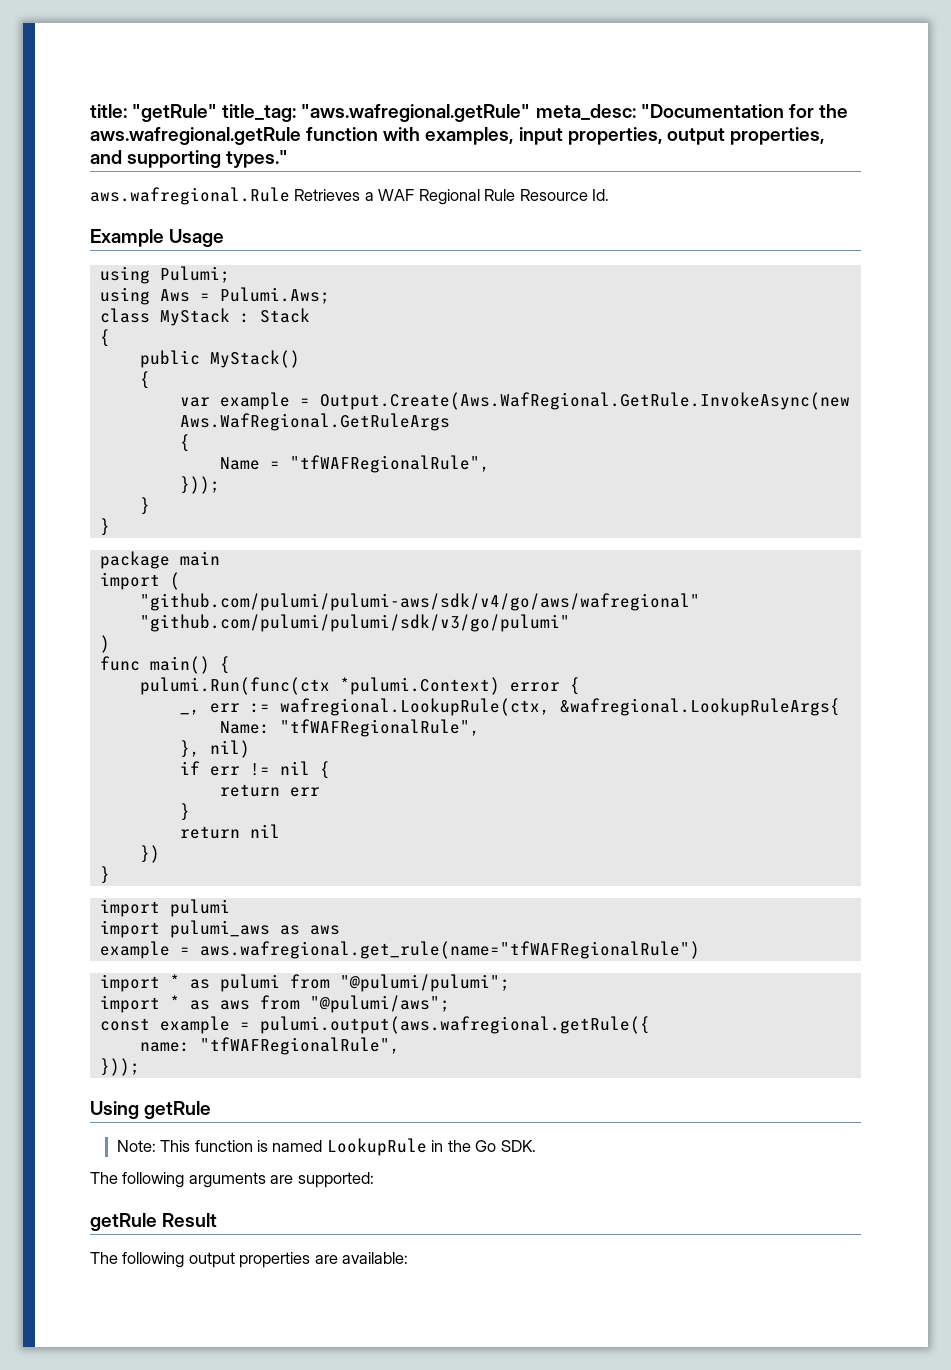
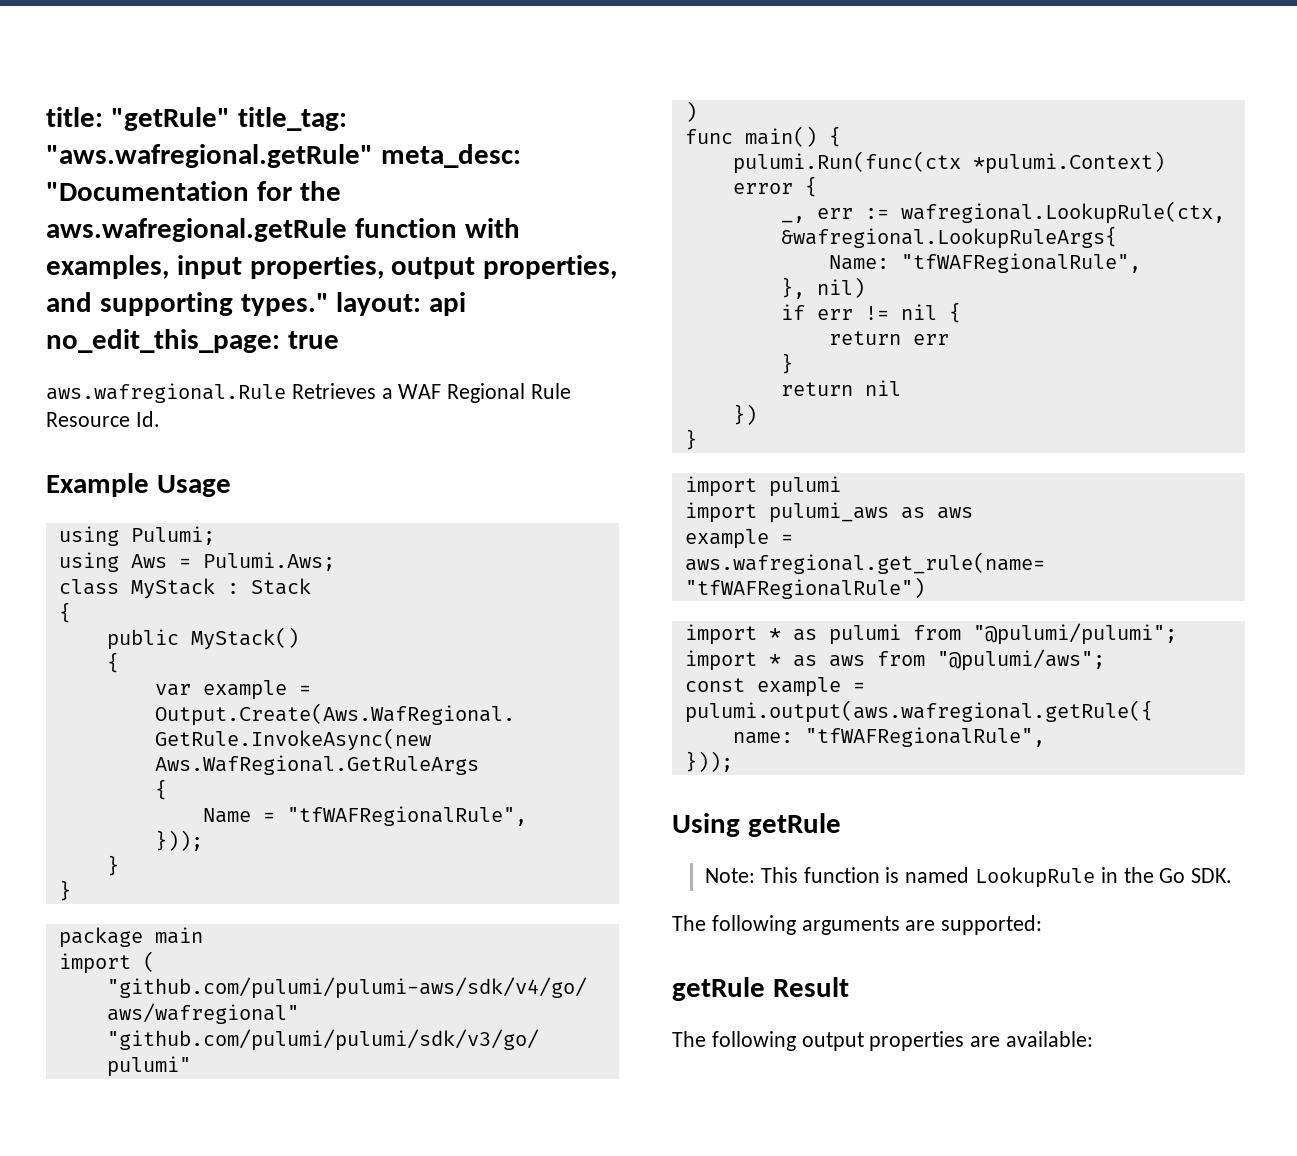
- title: "getRule" title_tag: "aws.wafregional.getRule" meta_desc: "Documentation for the aws.wafregional.getRule function with examples, input properties, output properties, and supporting types."
+ title: "getRule" title_tag: "aws.wafregional.getRule" meta_desc: "Documentation for the aws.wafregional.getRule function with examples, input properties, output properties, and supporting types." layout: api no_edit_this_page: true

